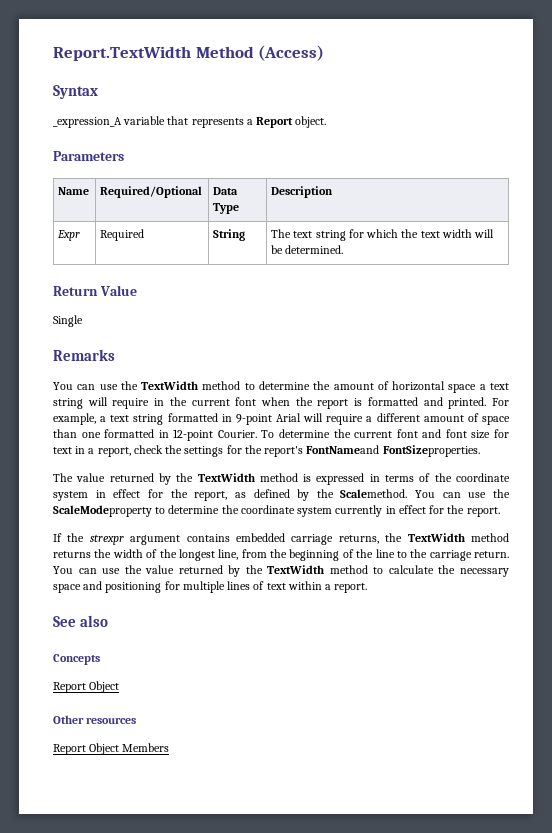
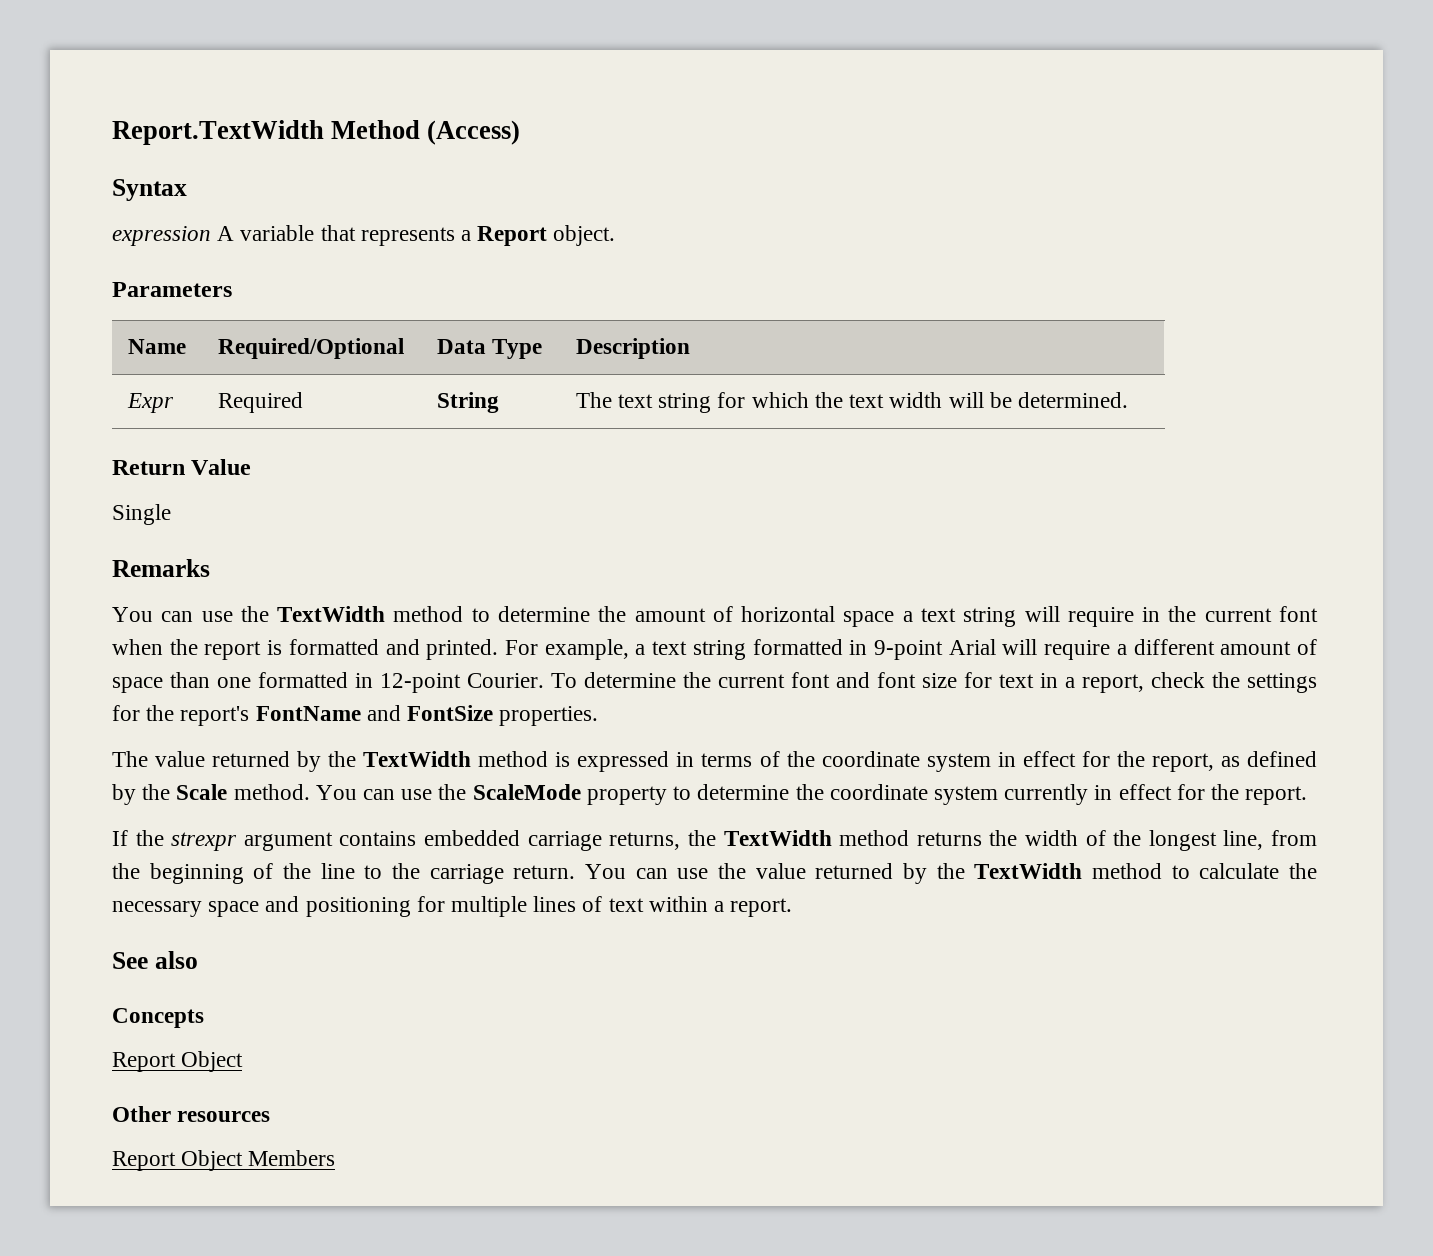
- _expression_A variable that represents a Report object.
+ expression A variable that represents a Report object.
- To determine the current font and font size for text in a report, check the settings for the report's FontNameand FontSizeproperties.
+ To determine the current font and font size for text in a report, check the settings for the report's FontName and FontSize properties.
- The value returned by the TextWidth method is expressed in terms of the coordinate system in effect for the report, as defined by the Scalemethod. You can use the ScaleModeproperty to determine the coordinate system currently in effect for the report.
+ The value returned by the TextWidth method is expressed in terms of the coordinate system in effect for the report, as defined by the Scale method. You can use the ScaleMode property to determine the coordinate system currently in effect for the report.

